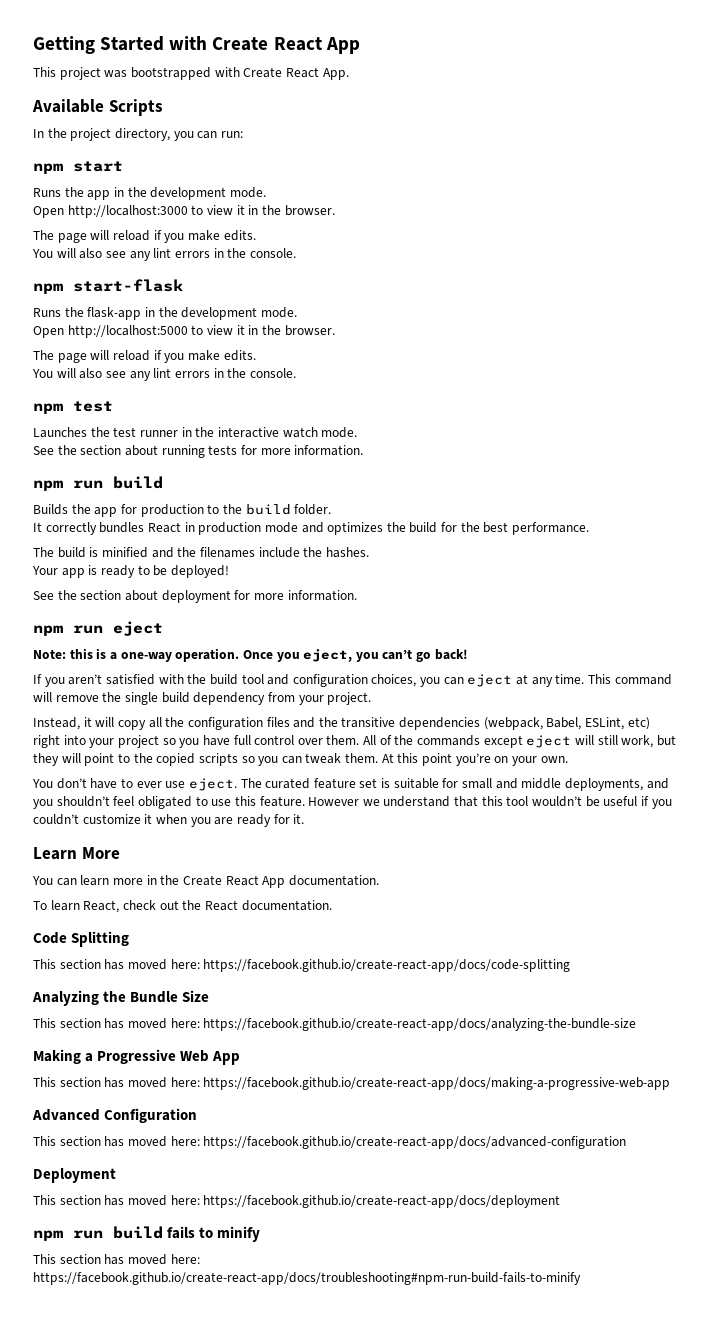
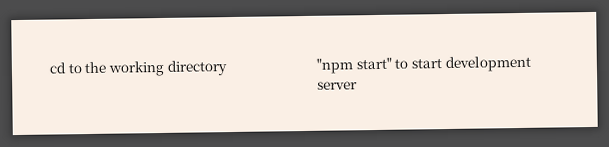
- Getting Started with Create React App
- This project was bootstrapped with Create React App.
- Available Scripts
- In the project directory, you can run:
- npm start
- Runs the app in the development mode.
- Open http://localhost:3000 to view it in the browser.
- The page will reload if you make edits.
- You will also see any lint errors in the console.
- npm start-flask
- Runs the flask-app in the development mode.
- Open http://localhost:5000 to view it in the browser.
- The page will reload if you make edits.
- You will also see any lint errors in the console.
- npm test
- Launches the test runner in the interactive watch mode.
- See the section about running tests for more information.
- npm run build
- Builds the app for production to the build folder.
- It correctly bundles React in production mode and optimizes the build for the best performance.
- The build is minified and the filenames include the hashes.
- Your app is ready to be deployed!
- See the section about deployment for more information.
- npm run eject
- Note: this is a one-way operation. Once you eject, you can’t go back!
- If you aren’t satisfied with the build tool and configuration choices, you can eject at any time. This command will remove the single build dependency from your project.
- Instead, it will copy all the configuration files and the transitive dependencies (webpack, Babel, ESLint, etc) right into your project so you have full control over them. All of the commands except eject will still work, but they will point to the copied scripts so you can tweak them. At this point you’re on your own.
- You don’t have to ever use eject. The curated feature set is suitable for small and middle deployments, and you shouldn’t feel obligated to use this feature. However we understand that this tool wouldn’t be useful if you couldn’t customize it when you are ready for it.
- Learn More
- You can learn more in the Create React App documentation.
- To learn React, check out the React documentation.
- Code Splitting
- This section has moved here: https://facebook.github.io/create-react-app/docs/code-splitting
- Analyzing the Bundle Size
- This section has moved here: https://facebook.github.io/create-react-app/docs/analyzing-the-bundle-size
- Making a Progressive Web App
- This section has moved here: https://facebook.github.io/create-react-app/docs/making-a-progressive-web-app
- Advanced Configuration
- This section has moved here: https://facebook.github.io/create-react-app/docs/advanced-configuration
- Deployment
- This section has moved here: https://facebook.github.io/create-react-app/docs/deployment
- npm run build fails to minify
- This section has moved here: https://facebook.github.io/create-react-app/docs/troubleshooting#npm-run-build-fails-to-minify
+ cd to the working directory
+ "npm start" to start development server

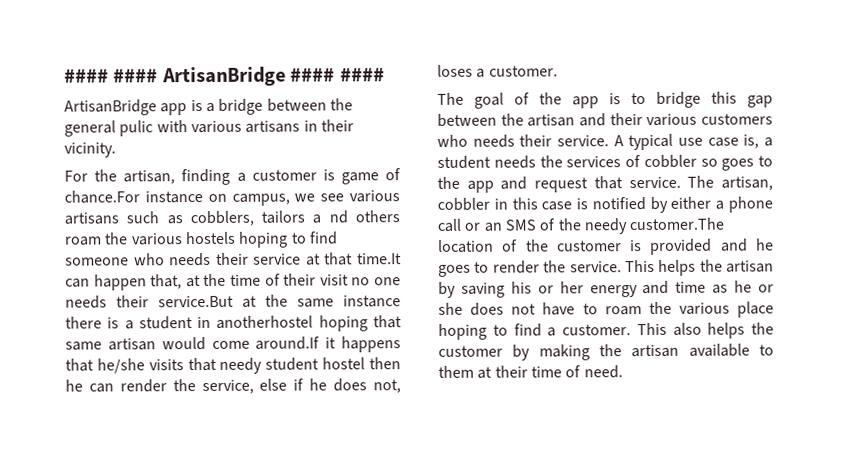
- cd to the working directory
- "npm start" to start development server
+ #### #### ArtisanBridge #### ####
+ ArtisanBridge app is a bridge between the general pulic with various artisans in their vicinity.
+ For the artisan, finding a customer is game of chance.For instance on campus, we see various artisans such as cobblers, tailors a nd others roam the various hostels hoping to find someone who needs their service at that time.It can happen that, at the time of their visit no one needs their service.But at the same instance there is a student in anotherhostel hoping that same artisan would come around.If it happens that he/she visits that needy student hostel then he can render the service, else if he does not, loses a customer.
+ The goal of the app is to bridge this gap between the artisan and their various customers who needs their service. A typical use case is, a student needs the services of cobbler so goes to the app and request that service. The artisan, cobbler in this case is notified by either a phone call or an SMS of the needy customer.The location of the customer is provided and he goes to render the service. This helps the artisan by saving his or her energy and time as he or she does not have to roam the various place hoping to find a customer. This also helps the customer by making the artisan available to them at their time of need.

